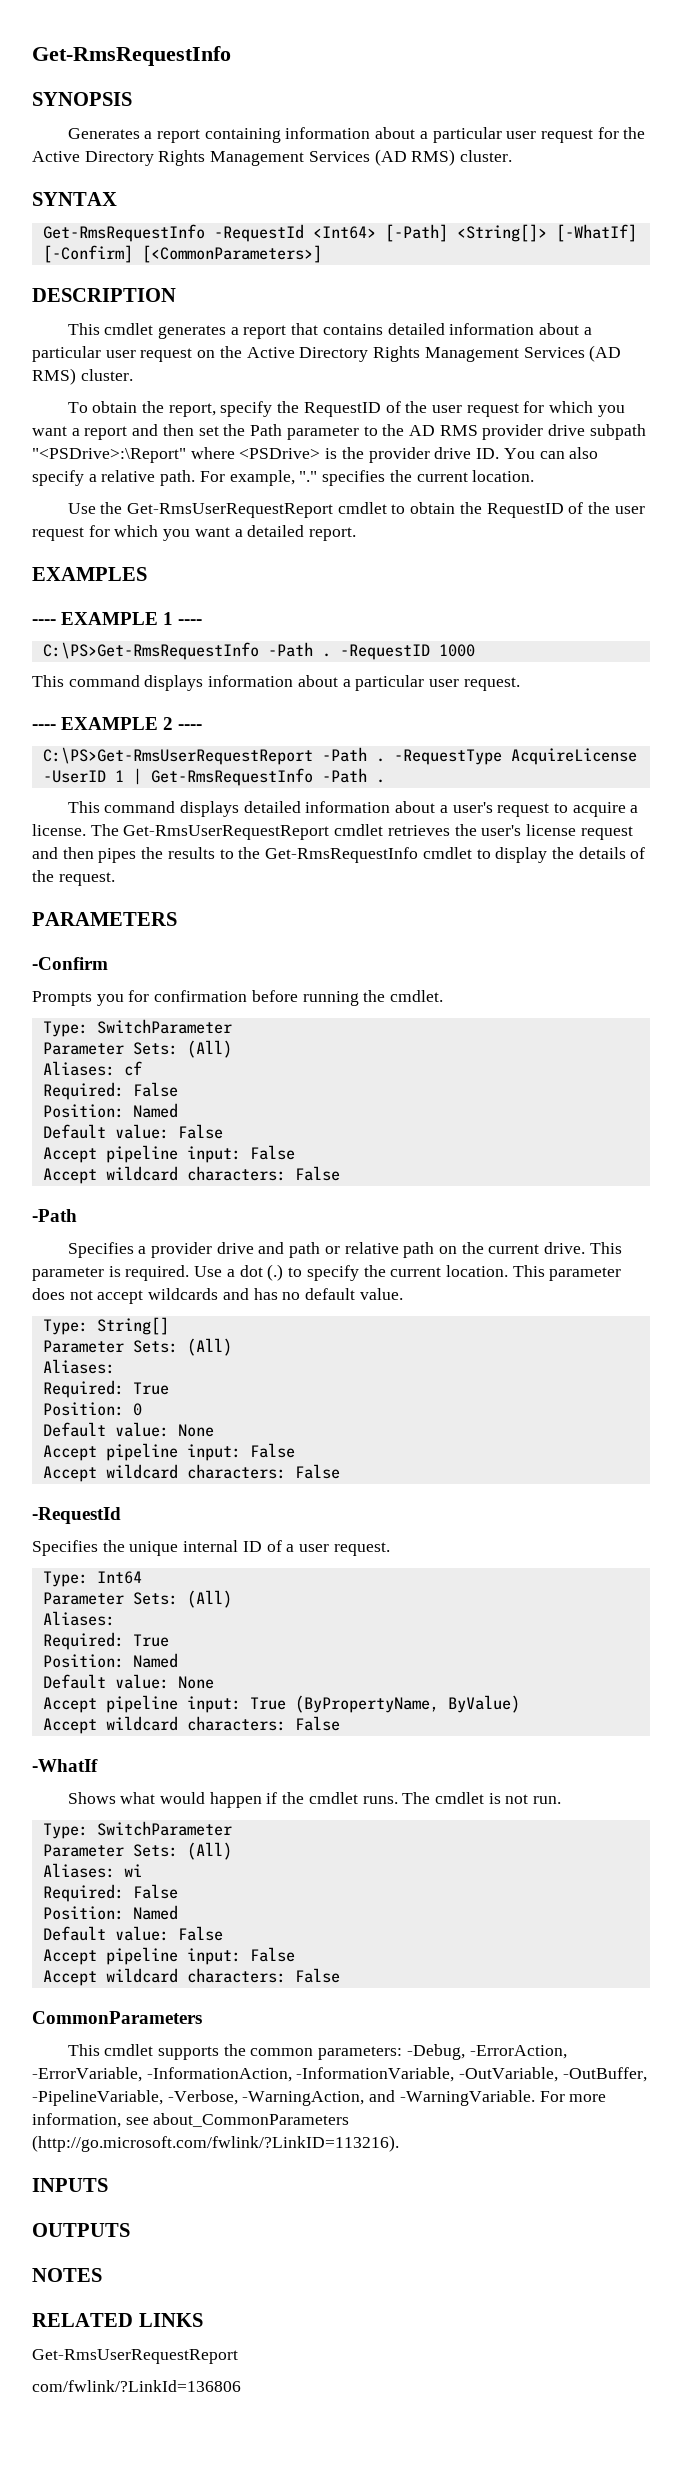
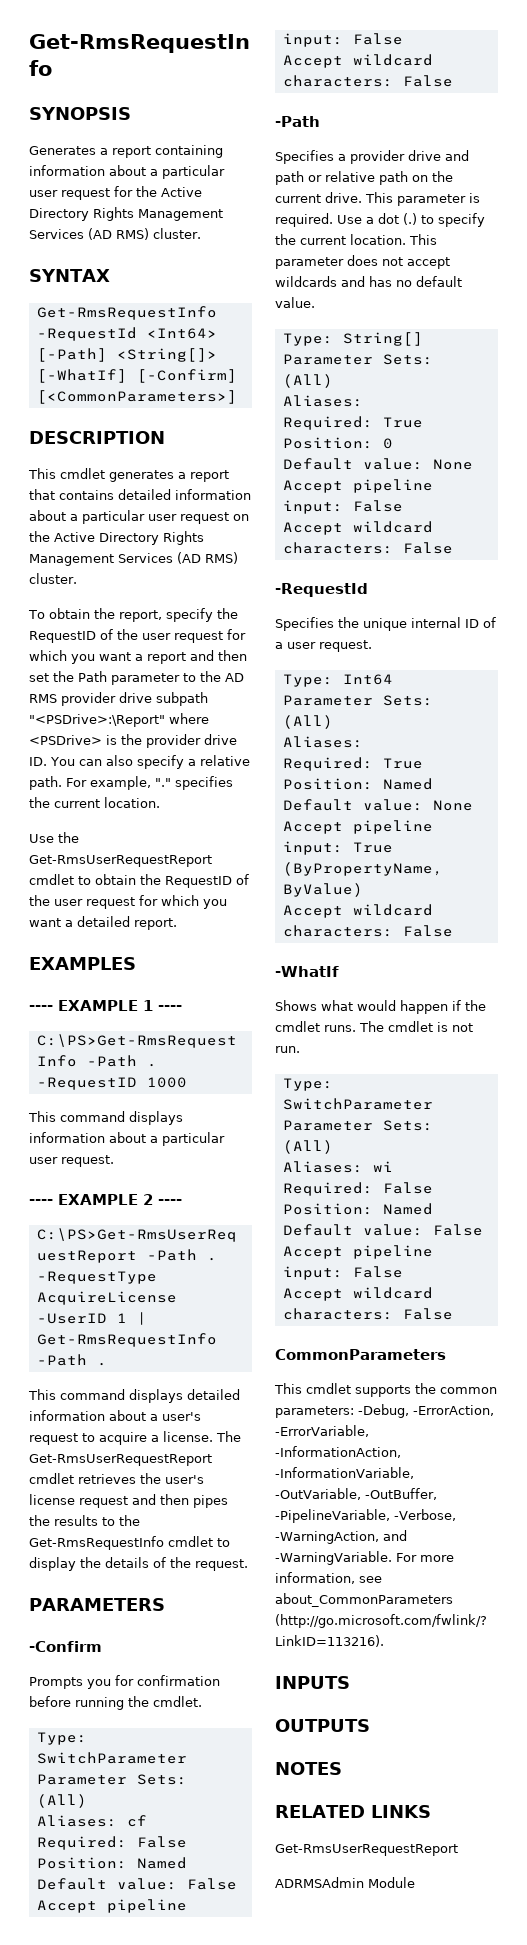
- com/fwlink/?LinkId=136806
+ ADRMSAdmin Module

